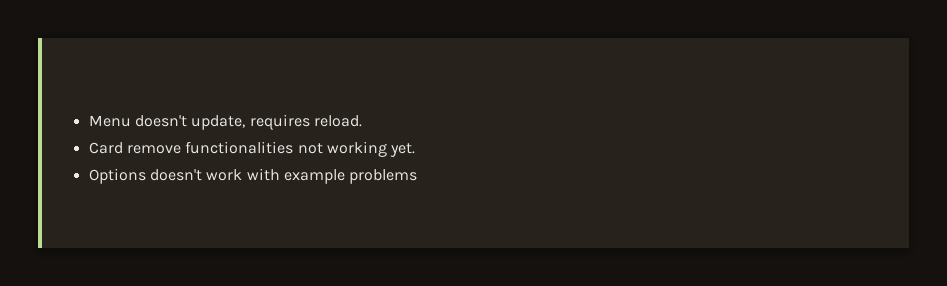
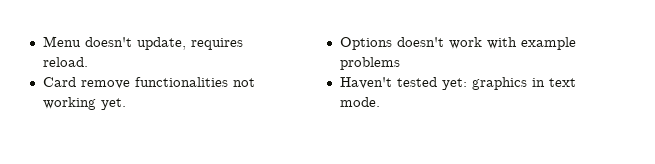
+ Haven't tested yet: graphics in text mode.

